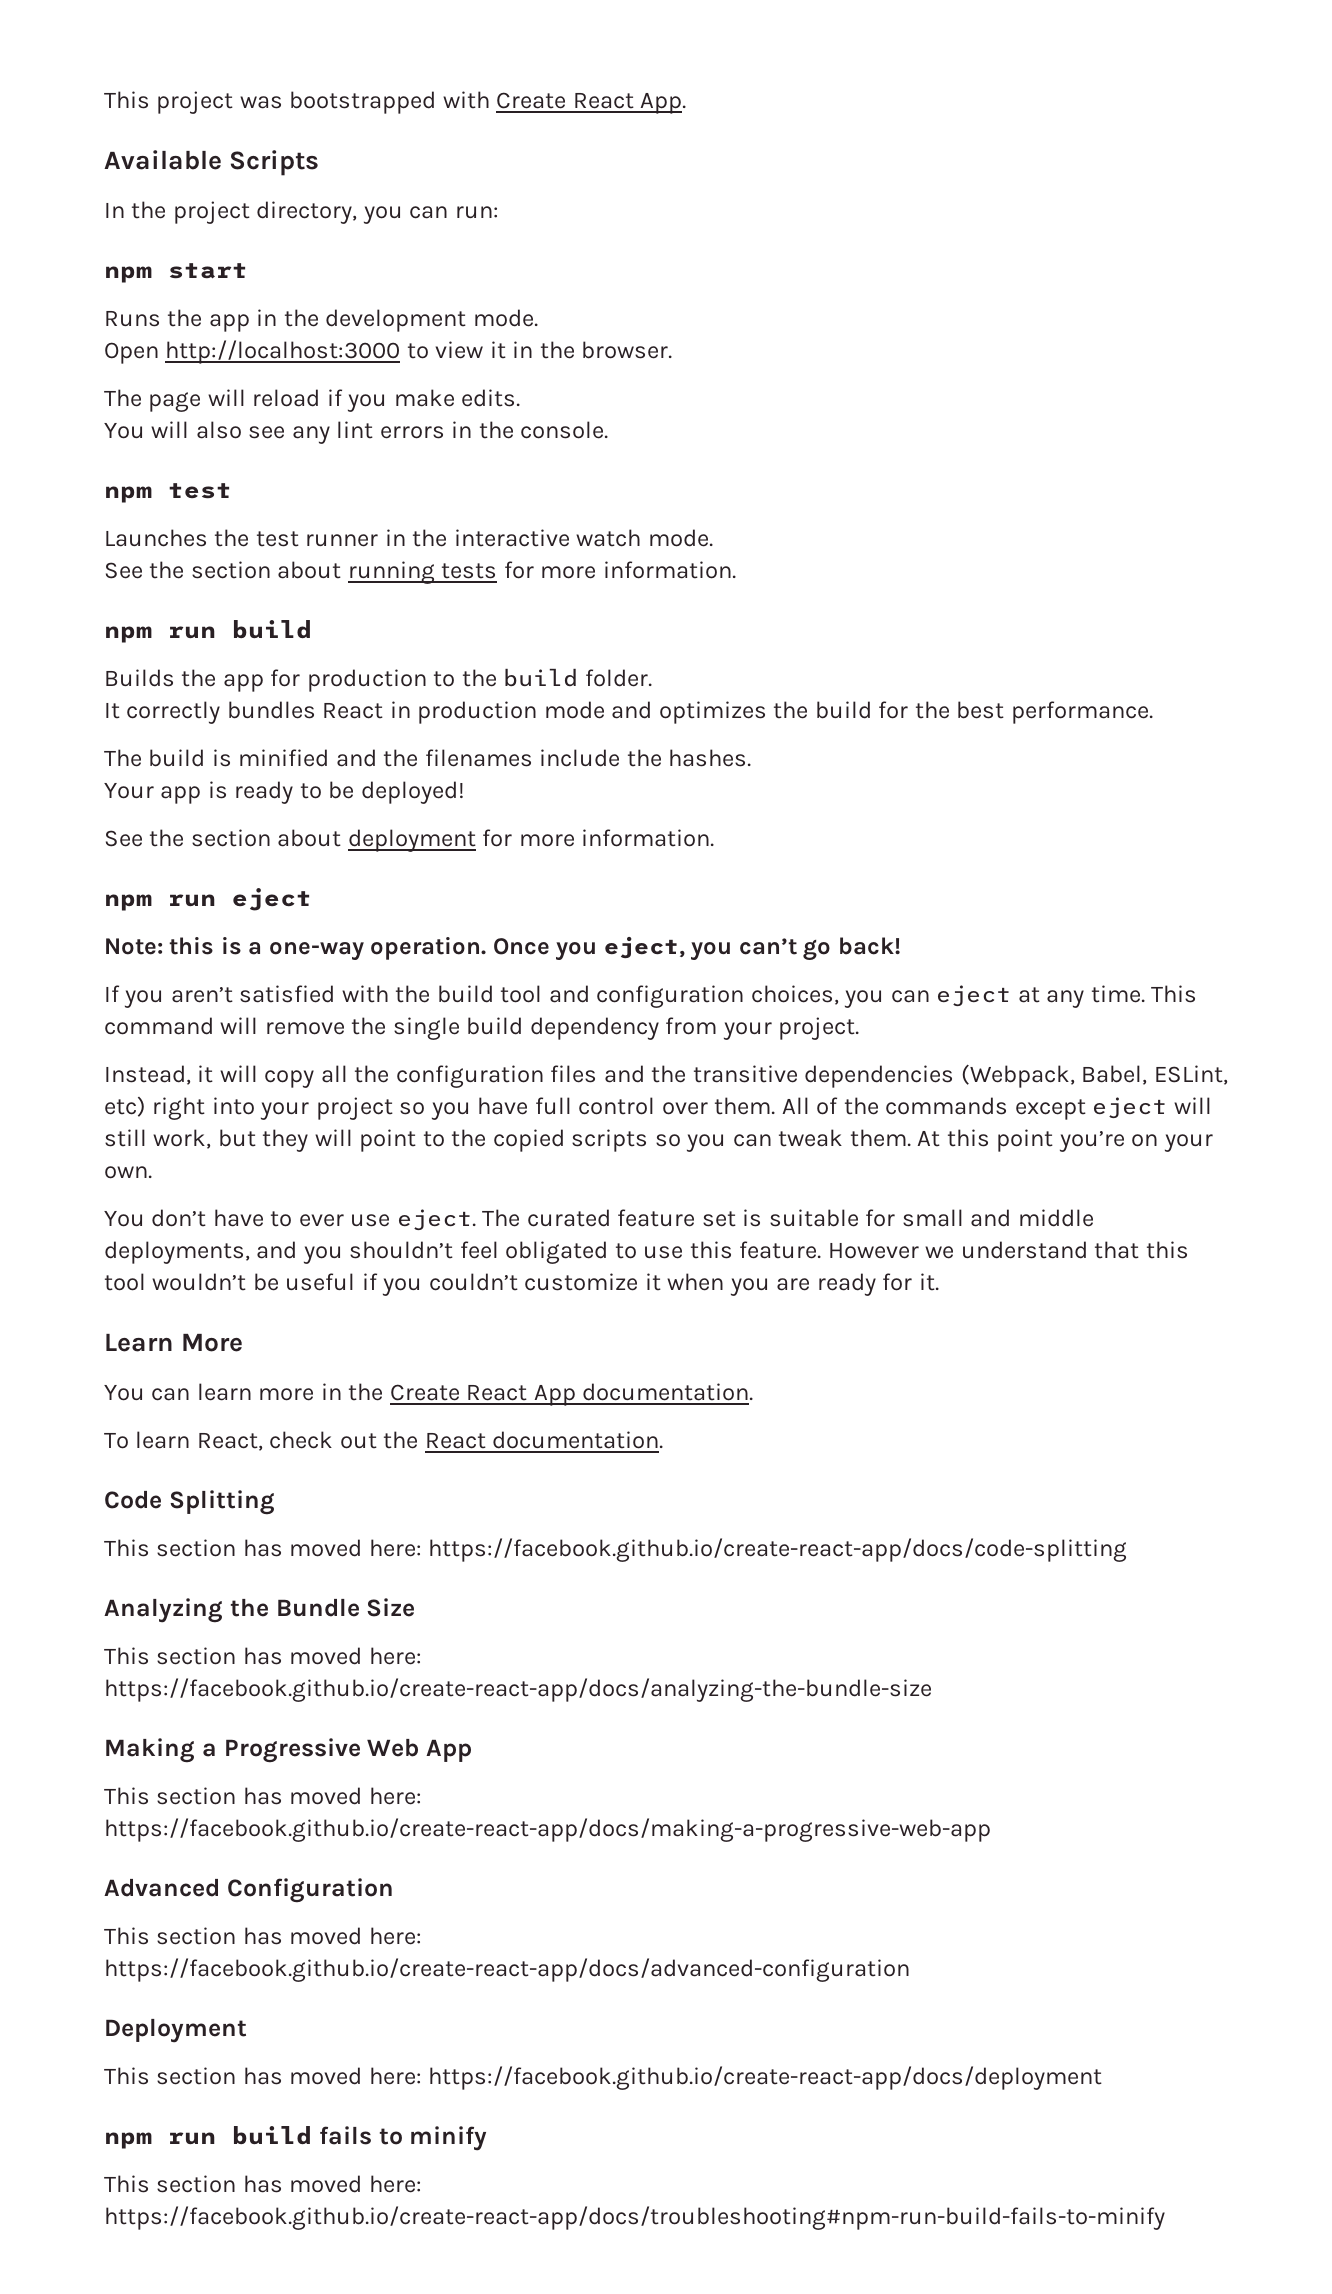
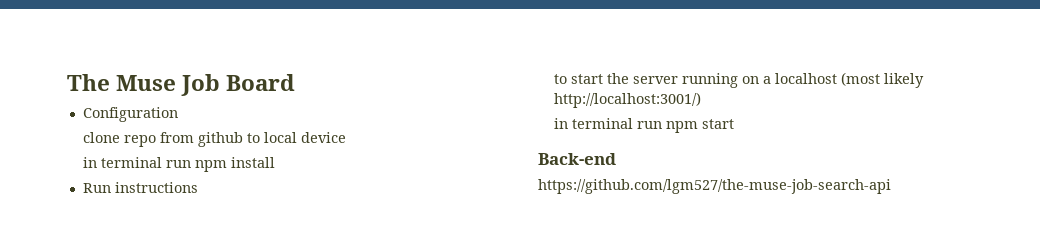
- This project was bootstrapped with Create React App.
- Available Scripts
- In the project directory, you can run:
- npm start
- Runs the app in the development mode.
- Open http://localhost:3000 to view it in the browser.
- The page will reload if you make edits.
- You will also see any lint errors in the console.
- npm test
- Launches the test runner in the interactive watch mode.
- See the section about running tests for more information.
- npm run build
- Builds the app for production to the build folder.
- It correctly bundles React in production mode and optimizes the build for the best performance.
- The build is minified and the filenames include the hashes.
- Your app is ready to be deployed!
- See the section about deployment for more information.
- npm run eject
- Note: this is a one-way operation. Once you eject, you can’t go back!
- If you aren’t satisfied with the build tool and configuration choices, you can eject at any time. This command will remove the single build dependency from your project.
- Instead, it will copy all the configuration files and the transitive dependencies (Webpack, Babel, ESLint, etc) right into your project so you have full control over them. All of the commands except eject will still work, but they will point to the copied scripts so you can tweak them. At this point you’re on your own.
- You don’t have to ever use eject. The curated feature set is suitable for small and middle deployments, and you shouldn’t feel obligated to use this feature. However we understand that this tool wouldn’t be useful if you couldn’t customize it when you are ready for it.
- Learn More
- You can learn more in the Create React App documentation.
- To learn React, check out the React documentation.
- Code Splitting
- This section has moved here: https://facebook.github.io/create-react-app/docs/code-splitting
- Analyzing the Bundle Size
- This section has moved here: https://facebook.github.io/create-react-app/docs/analyzing-the-bundle-size
- Making a Progressive Web App
- This section has moved here: https://facebook.github.io/create-react-app/docs/making-a-progressive-web-app
- Advanced Configuration
- This section has moved here: https://facebook.github.io/create-react-app/docs/advanced-configuration
- Deployment
- This section has moved here: https://facebook.github.io/create-react-app/docs/deployment
- npm run build fails to minify
- This section has moved here: https://facebook.github.io/create-react-app/docs/troubleshooting#npm-run-build-fails-to-minify
+ The Muse Job Board
+ Configuration
+ clone repo from github to local device
+ in terminal run npm install
+ Run instructions
+ to start the server running on a localhost (most likely http://localhost:3001/)
+ in terminal run npm start
+ Back-end
+ https://github.com/lgm527/the-muse-job-search-api

